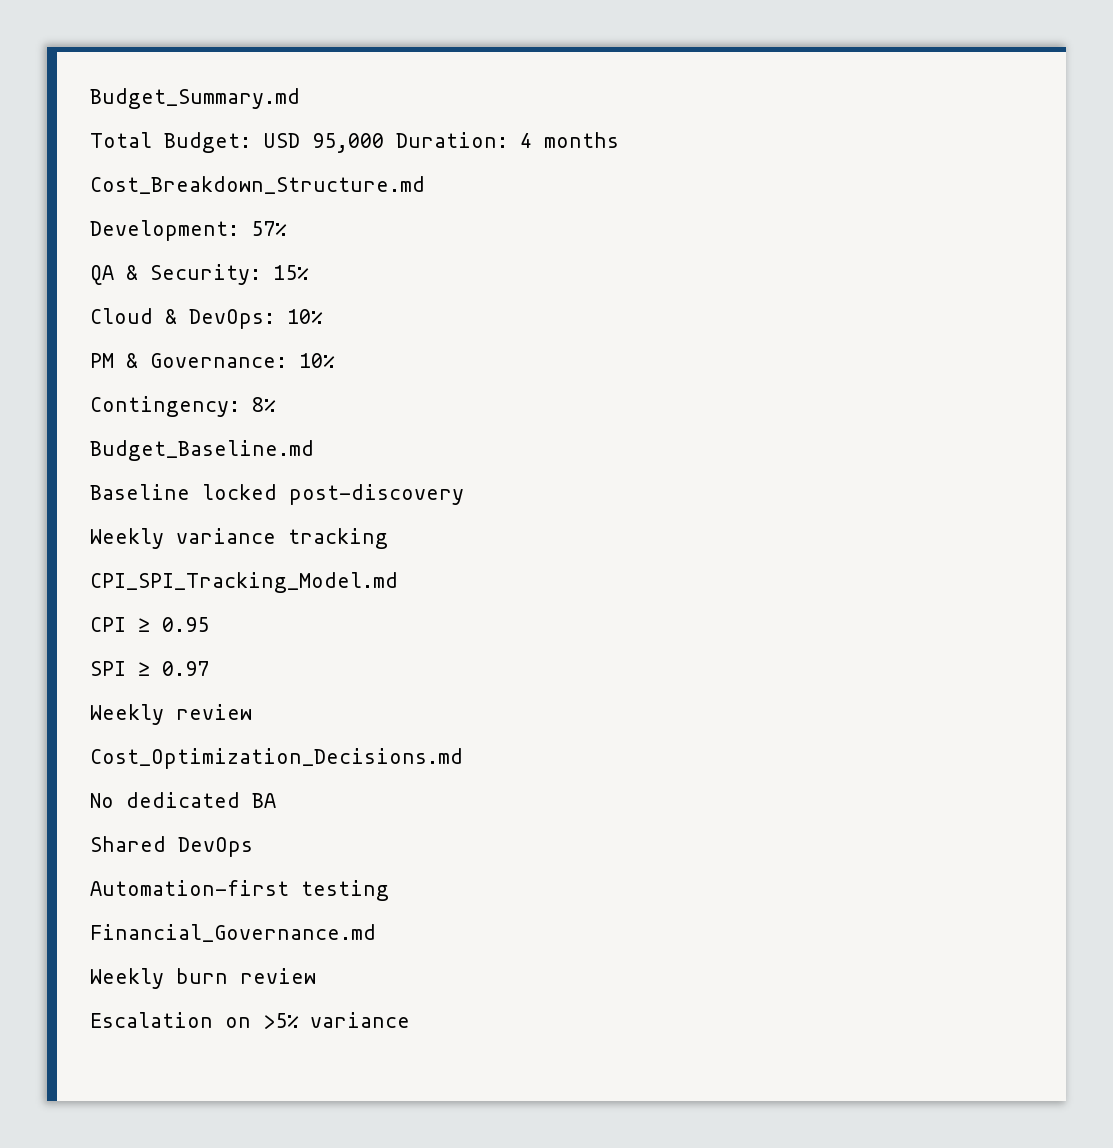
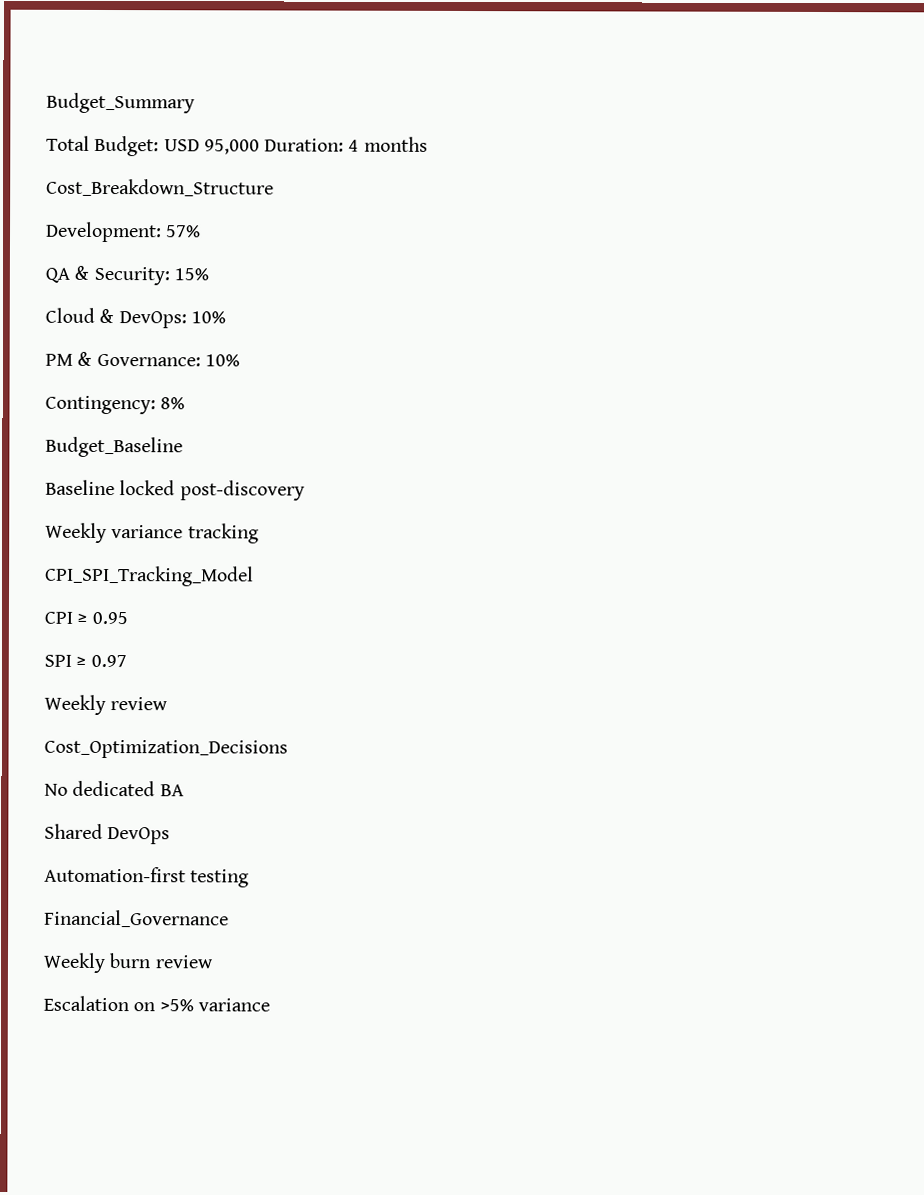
- Budget_Summary.md
+ Budget_Summary
- Cost_Breakdown_Structure.md
+ Cost_Breakdown_Structure
- Budget_Baseline.md
+ Budget_Baseline
- CPI_SPI_Tracking_Model.md
+ CPI_SPI_Tracking_Model
- Cost_Optimization_Decisions.md
+ Cost_Optimization_Decisions
- Financial_Governance.md
+ Financial_Governance

